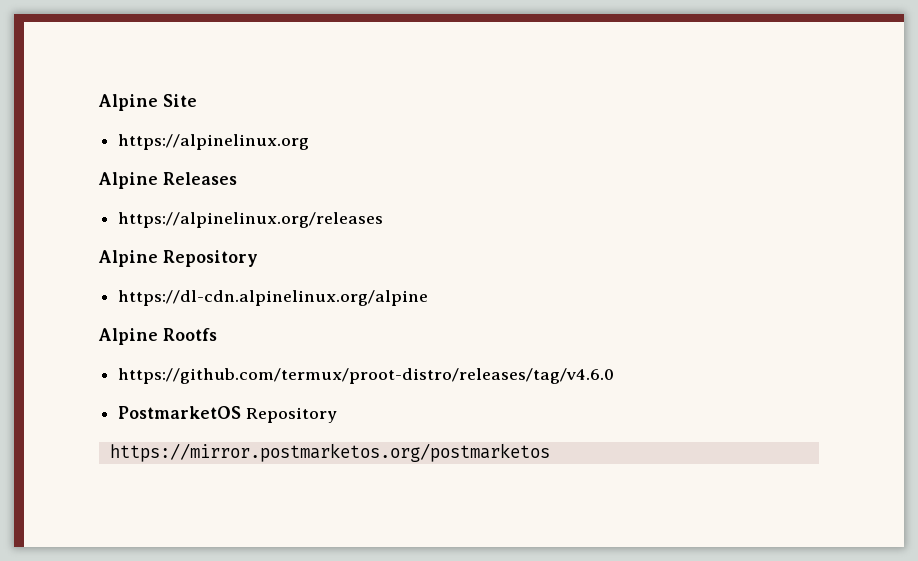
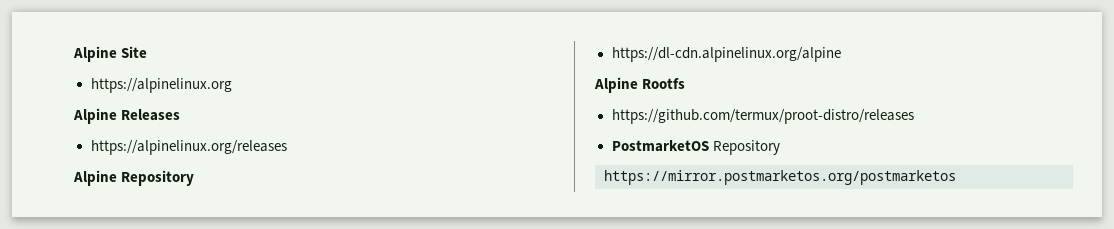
- https://github.com/termux/proot-distro/releases/tag/v4.6.0
+ https://github.com/termux/proot-distro/releases

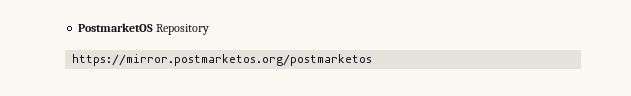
- Alpine Site
- https://alpinelinux.org
- Alpine Releases
- https://alpinelinux.org/releases
- Alpine Repository
- https://dl-cdn.alpinelinux.org/alpine
- Alpine Rootfs
- https://github.com/termux/proot-distro/releases

